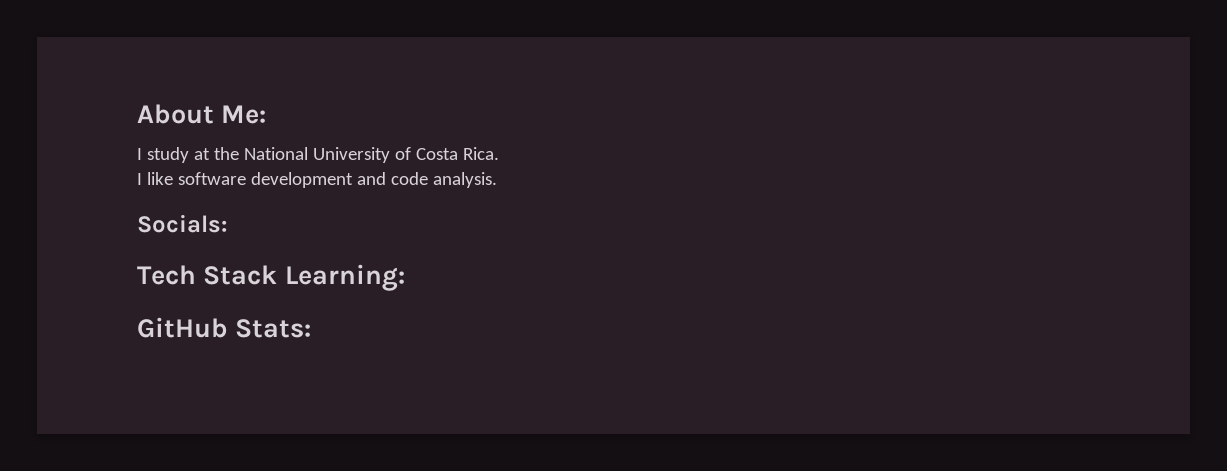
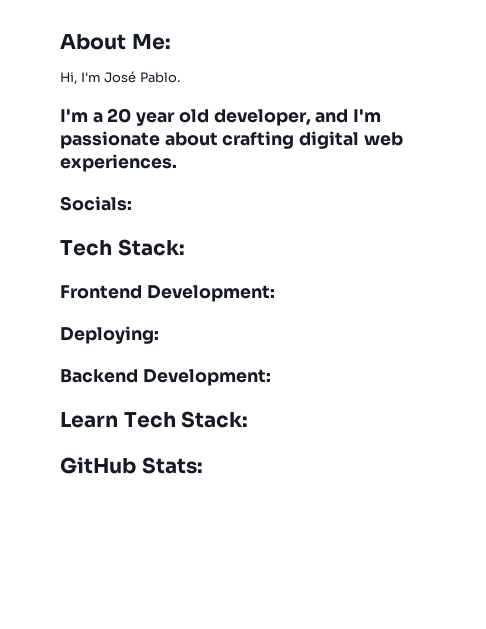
- I study at the National University of Costa Rica.
- I like software development and code analysis.
+ Hi, I'm José Pablo.
+ I'm a 20 year old developer, and I'm passionate about crafting digital web experiences.
  Socials:
- Tech Stack Learning:
+ Tech Stack:
+ Frontend Development:
+ Deploying:
+ Backend Development:
+ Learn Tech Stack:

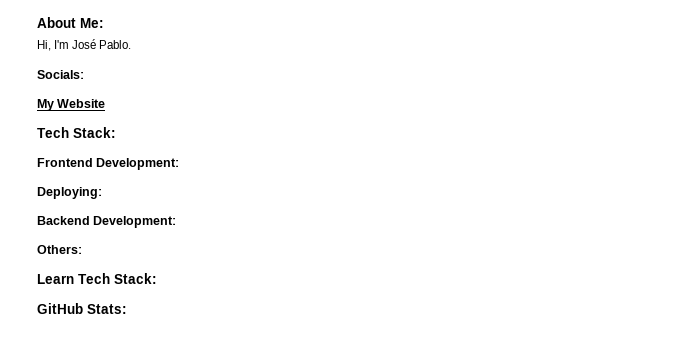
- I'm a 20 year old developer, and I'm passionate about crafting digital web experiences.
  Socials:
+ My Website
+ Others:

